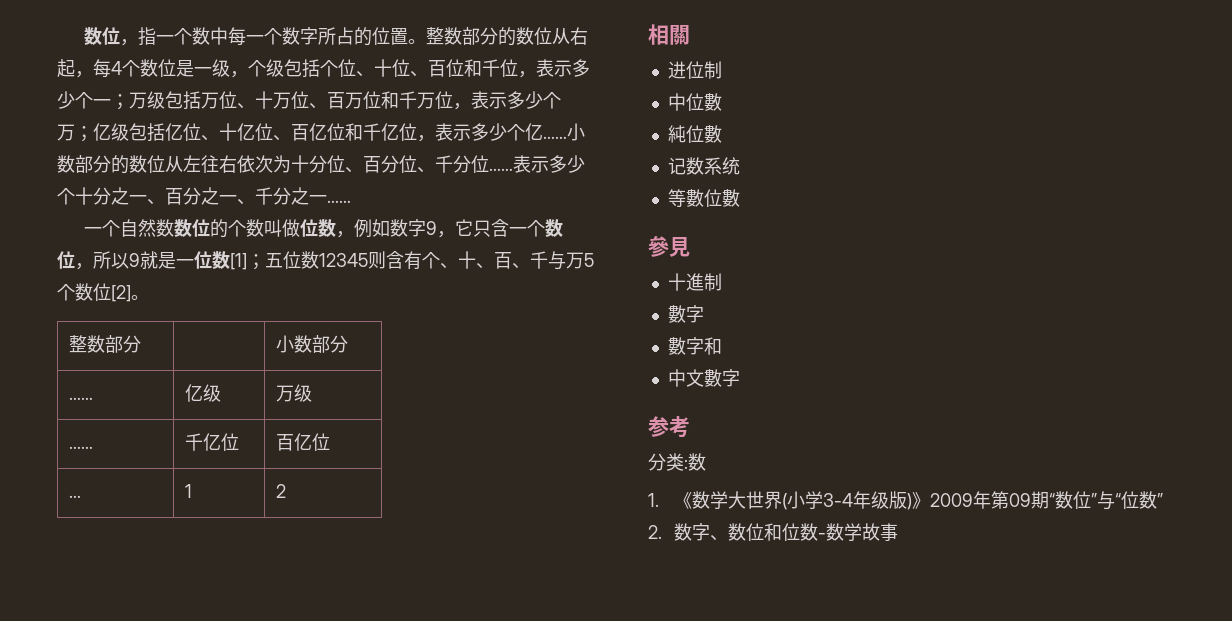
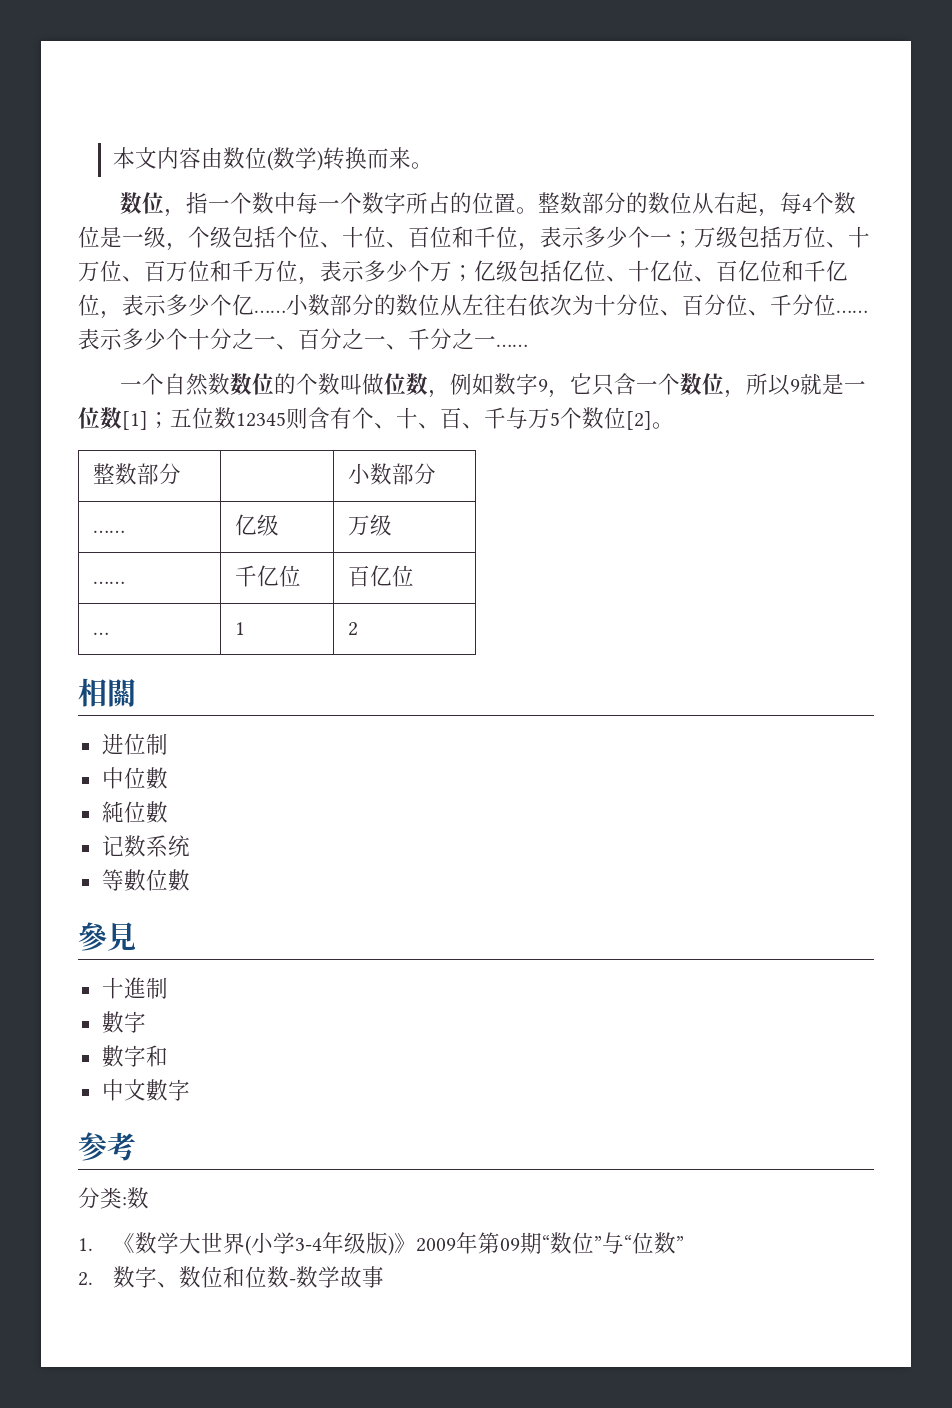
+ 本文内容由数位(数学)转换而来。

